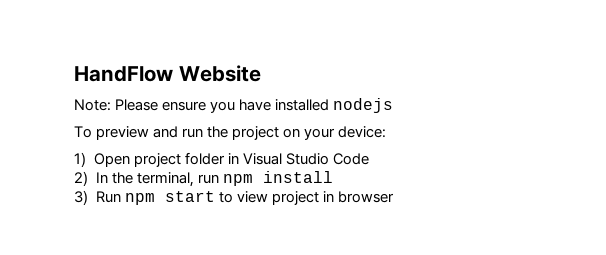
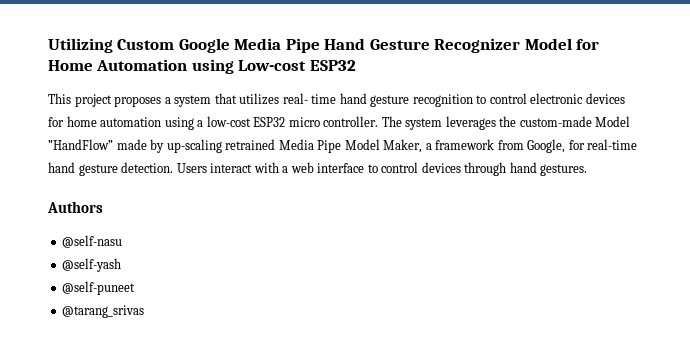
- HandFlow Website
- Note: Please ensure you have installed nodejs
- To preview and run the project on your device:
- 1) Open project folder in Visual Studio Code
- 2) In the terminal, run npm install
- 3) Run npm start to view project in browser
+ Utilizing Custom Google Media Pipe Hand Gesture Recognizer Model for Home Automation using Low-cost ESP32
+ This project proposes a system that utilizes real- time hand gesture recognition to control electronic devices for home automation using a low-cost ESP32 micro controller. The system leverages the custom-made Model ”HandFlow” made by up-scaling retrained Media Pipe Model Maker, a framework from Google, for real-time hand gesture detection. Users interact with a web interface to control devices through hand gestures.
+ Authors
+ @self-nasu
+ @self-yash
+ @self-puneet
+ @tarang_srivas

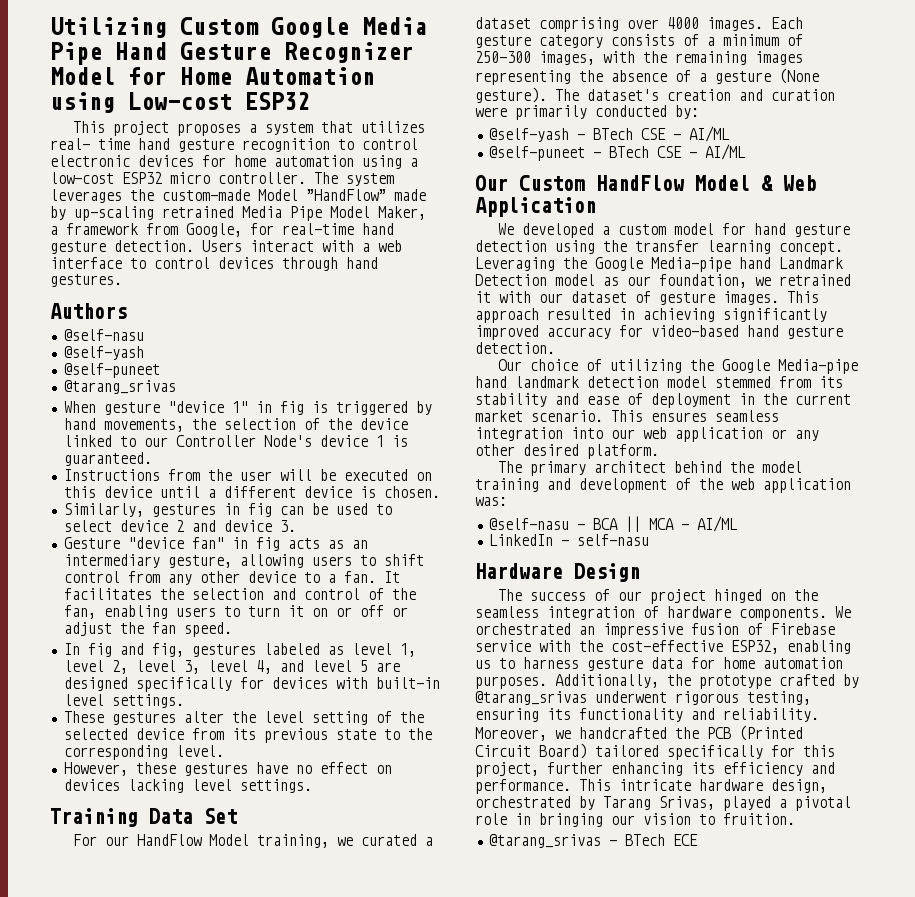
+ When gesture "device 1" in fig is triggered by hand movements, the selection of the device linked to our Controller Node's device 1 is guaranteed.
+ Instructions from the user will be executed on this device until a different device is chosen.
+ Similarly, gestures in fig can be used to select device 2 and device 3.
+ Gesture "device fan" in fig acts as an intermediary gesture, allowing users to shift control from any other device to a fan. It facilitates the selection and control of the fan, enabling users to turn it on or off or adjust the fan speed.
+ In fig and fig, gestures labeled as level 1, level 2, level 3, level 4, and level 5 are designed specifically for devices with built-in level settings.
+ These gestures alter the level setting of the selected device from its previous state to the corresponding level.
+ However, these gestures have no effect on devices lacking level settings.
+ Training Data Set
+ For our HandFlow Model training, we curated a dataset comprising over 4000 images. Each gesture category consists of a minimum of 250-300 images, with the remaining images representing the absence of a gesture (None gesture). The dataset's creation and curation were primarily conducted by:
+ @self-yash - BTech CSE - AI/ML
+ @self-puneet - BTech CSE - AI/ML
+ Our Custom HandFlow Model & Web Application
+ We developed a custom model for hand gesture detection using the transfer learning concept. Leveraging the Google Media-pipe hand Landmark Detection model as our foundation, we retrained it with our dataset of gesture images. This approach resulted in achieving significantly improved accuracy for video-based hand gesture detection.
+ Our choice of utilizing the Google Media-pipe hand landmark detection model stemmed from its stability and ease of deployment in the current market scenario. This ensures seamless integration into our web application or any other desired platform.
+ The primary architect behind the model training and development of the web application was:
+ @self-nasu - BCA || MCA - AI/ML
+ LinkedIn - self-nasu
+ Hardware Design
+ The success of our project hinged on the seamless integration of hardware components. We orchestrated an impressive fusion of Firebase service with the cost-effective ESP32, enabling us to harness gesture data for home automation purposes. Additionally, the prototype crafted by @tarang_srivas underwent rigorous testing, ensuring its functionality and reliability. Moreover, we handcrafted the PCB (Printed Circuit Board) tailored specifically for this project, further enhancing its efficiency and performance. This intricate hardware design, orchestrated by Tarang Srivas, played a pivotal role in bringing our vision to fruition.
+ @tarang_srivas - BTech ECE

